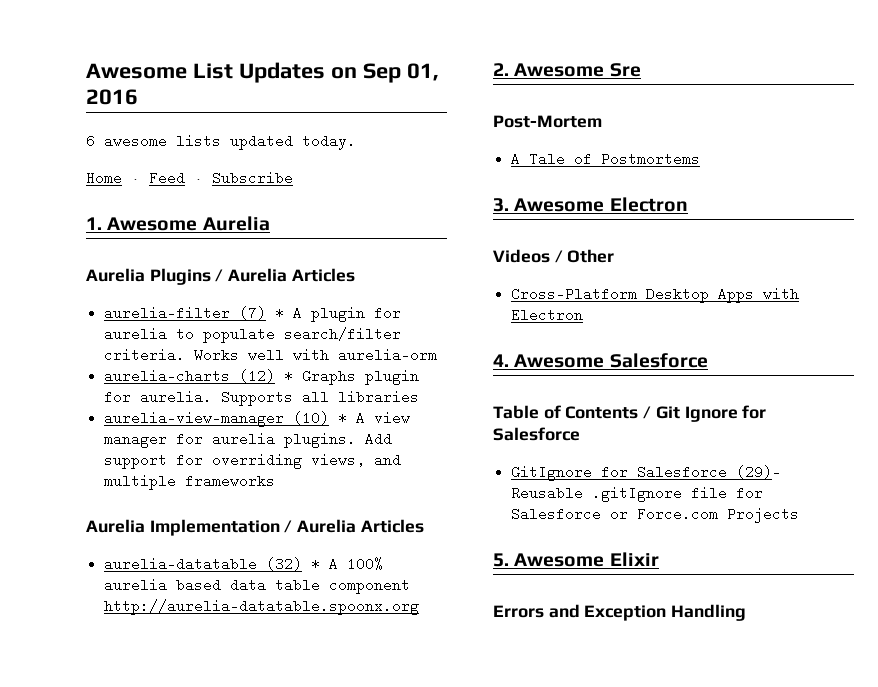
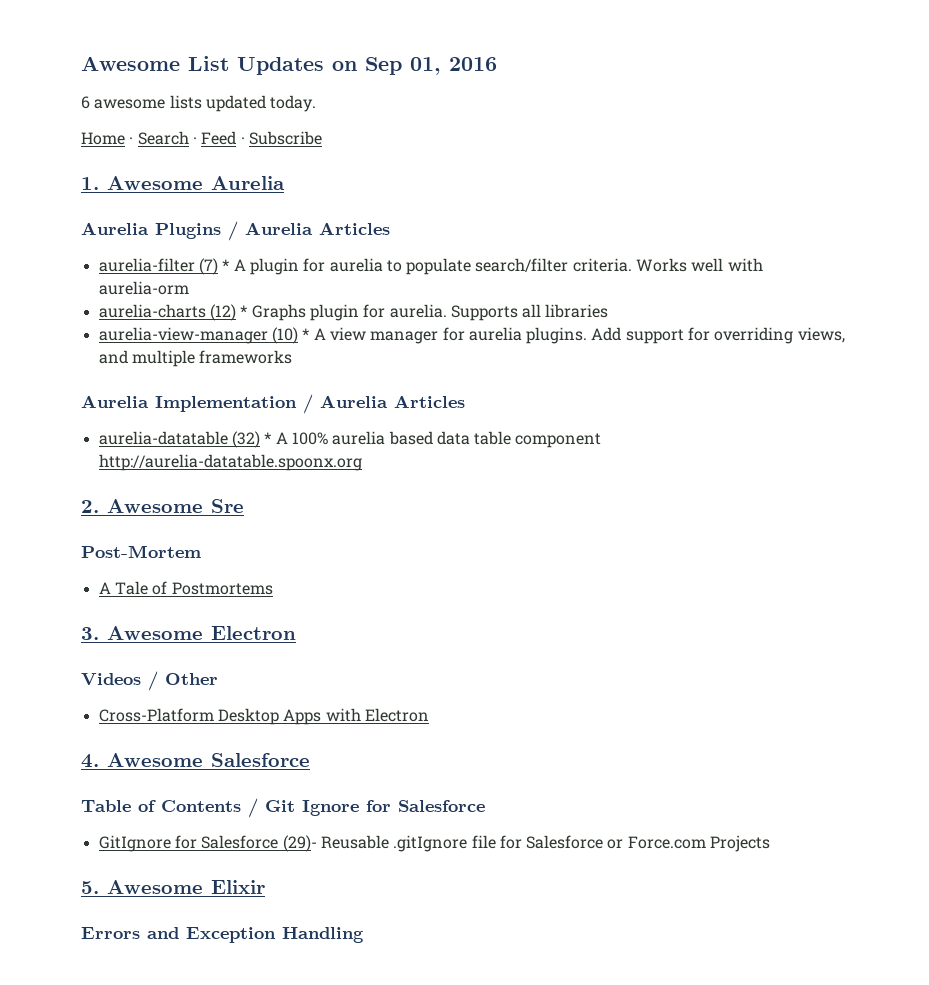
- Home · Feed · Subscribe
+ Home · Search · Feed · Subscribe

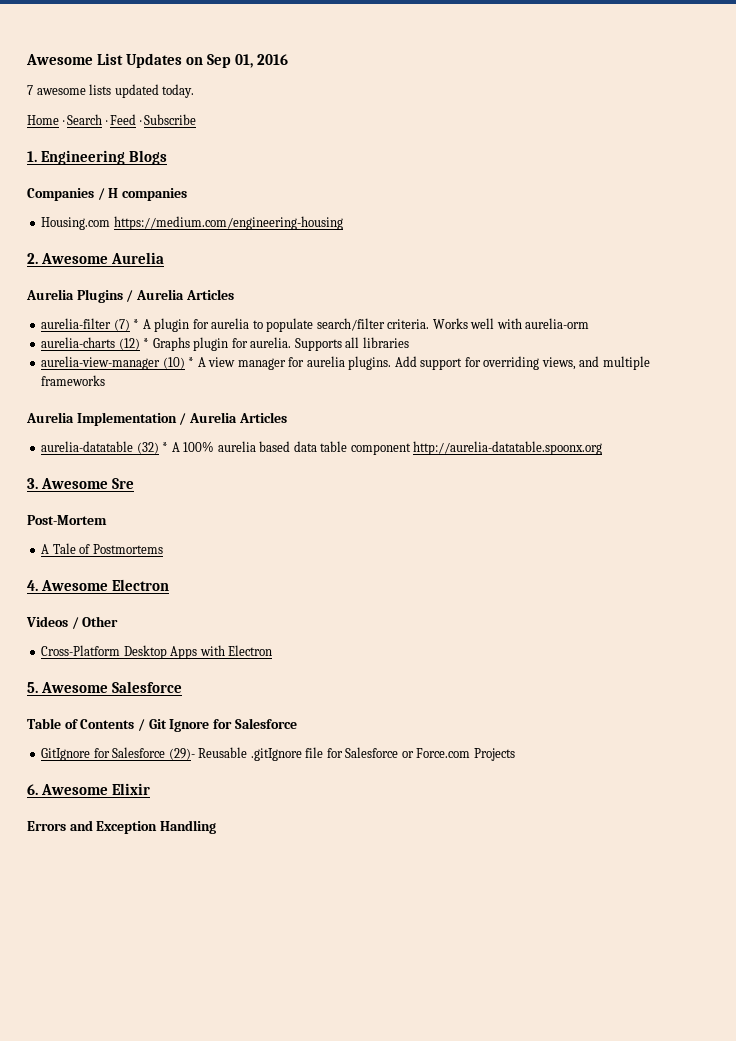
- 6 awesome lists updated today.
+ 7 awesome lists updated today.
- 1. Awesome Aurelia
+ 1. Engineering Blogs
+ Companies / H companies
+ Housing.com https://medium.com/engineering-housing
+ 2. Awesome Aurelia
- 2. Awesome Sre
+ 3. Awesome Sre
- 3. Awesome Electron
+ 4. Awesome Electron
- 4. Awesome Salesforce
+ 5. Awesome Salesforce
- 5. Awesome Elixir
+ 6. Awesome Elixir

